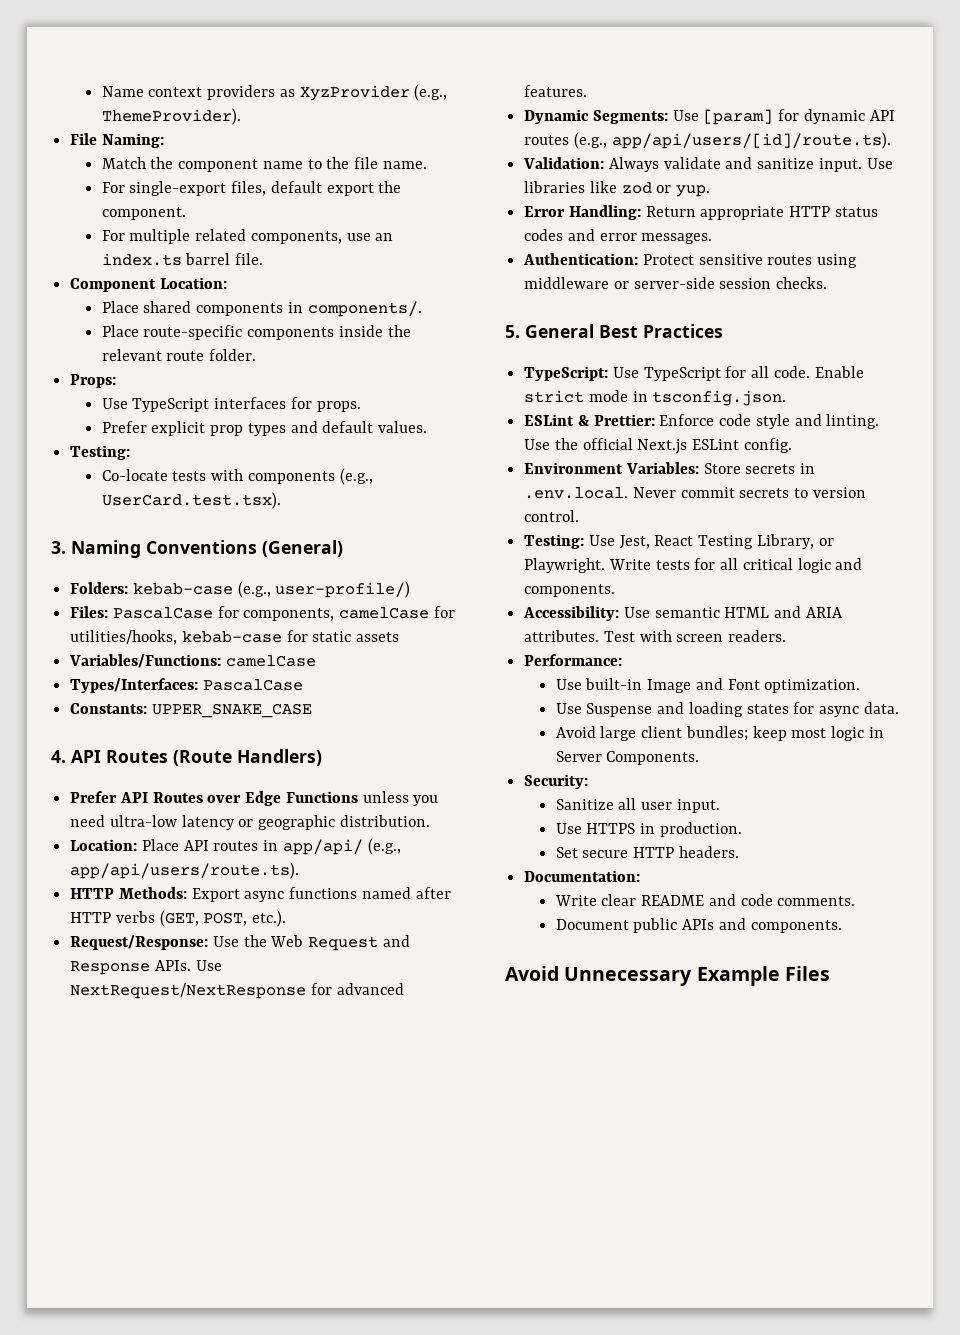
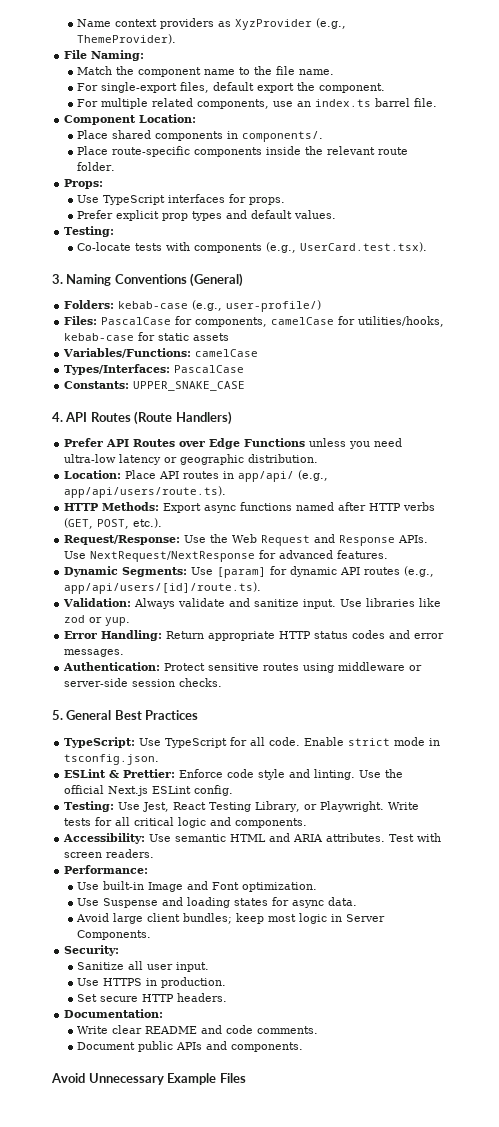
- Environment Variables: Store secrets in .env.local. Never commit secrets to version control.

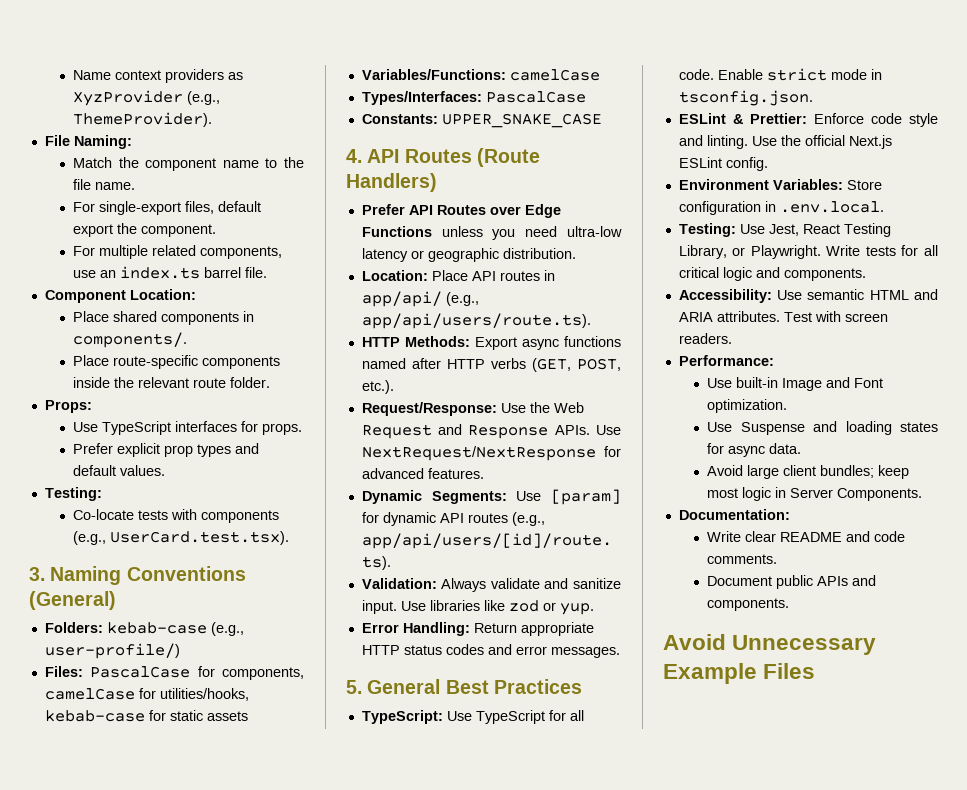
- Authentication: Protect sensitive routes using middleware or server-side session checks.
+ Environment Variables: Store configuration in .env.local.
- Security:
- Sanitize all user input.
- Use HTTPS in production.
- Set secure HTTP headers.

